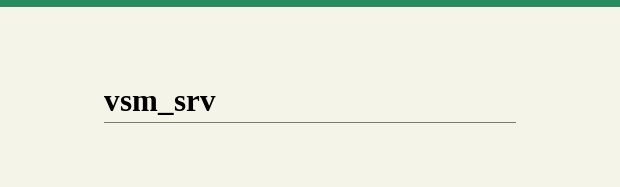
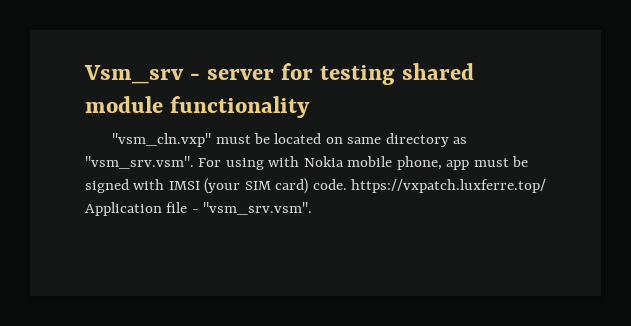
- vsm_srv
+ Vsm_srv - server for testing shared module functionality
+ "vsm_cln.vxp" must be located on same directory as "vsm_srv.vsm". For using with Nokia mobile phone, app must be signed with IMSI (your SIM card) code. https://vxpatch.luxferre.top/ Application file - "vsm_srv.vsm".

